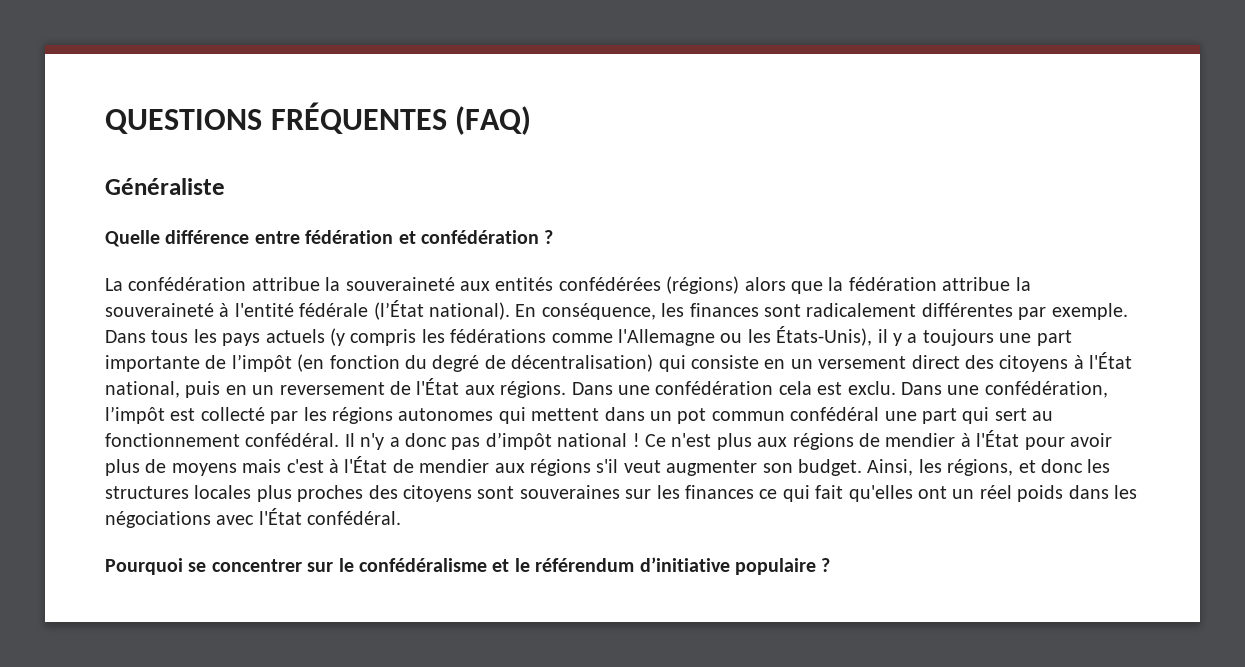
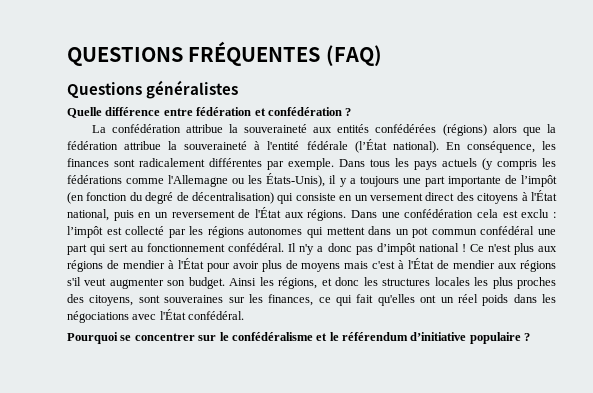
- Généraliste
+ Questions généralistes
- Dans une confédération cela est exclu. Dans une confédération, l’impôt est collecté par les régions autonomes qui mettent dans un pot commun confédéral une part qui sert au fonctionnement confédéral.
+ Dans une confédération cela est exclu : l’impôt est collecté par les régions autonomes qui mettent dans un pot commun confédéral une part qui sert au fonctionnement confédéral.
- Ainsi, les régions, et donc les structures locales plus proches des citoyens sont souveraines sur les finances ce qui fait qu'elles ont un réel poids dans les négociations avec l'État confédéral.
+ Ainsi les régions, et donc les structures locales les plus proches des citoyens, sont souveraines sur les finances, ce qui fait qu'elles ont un réel poids dans les négociations avec l'État confédéral.

